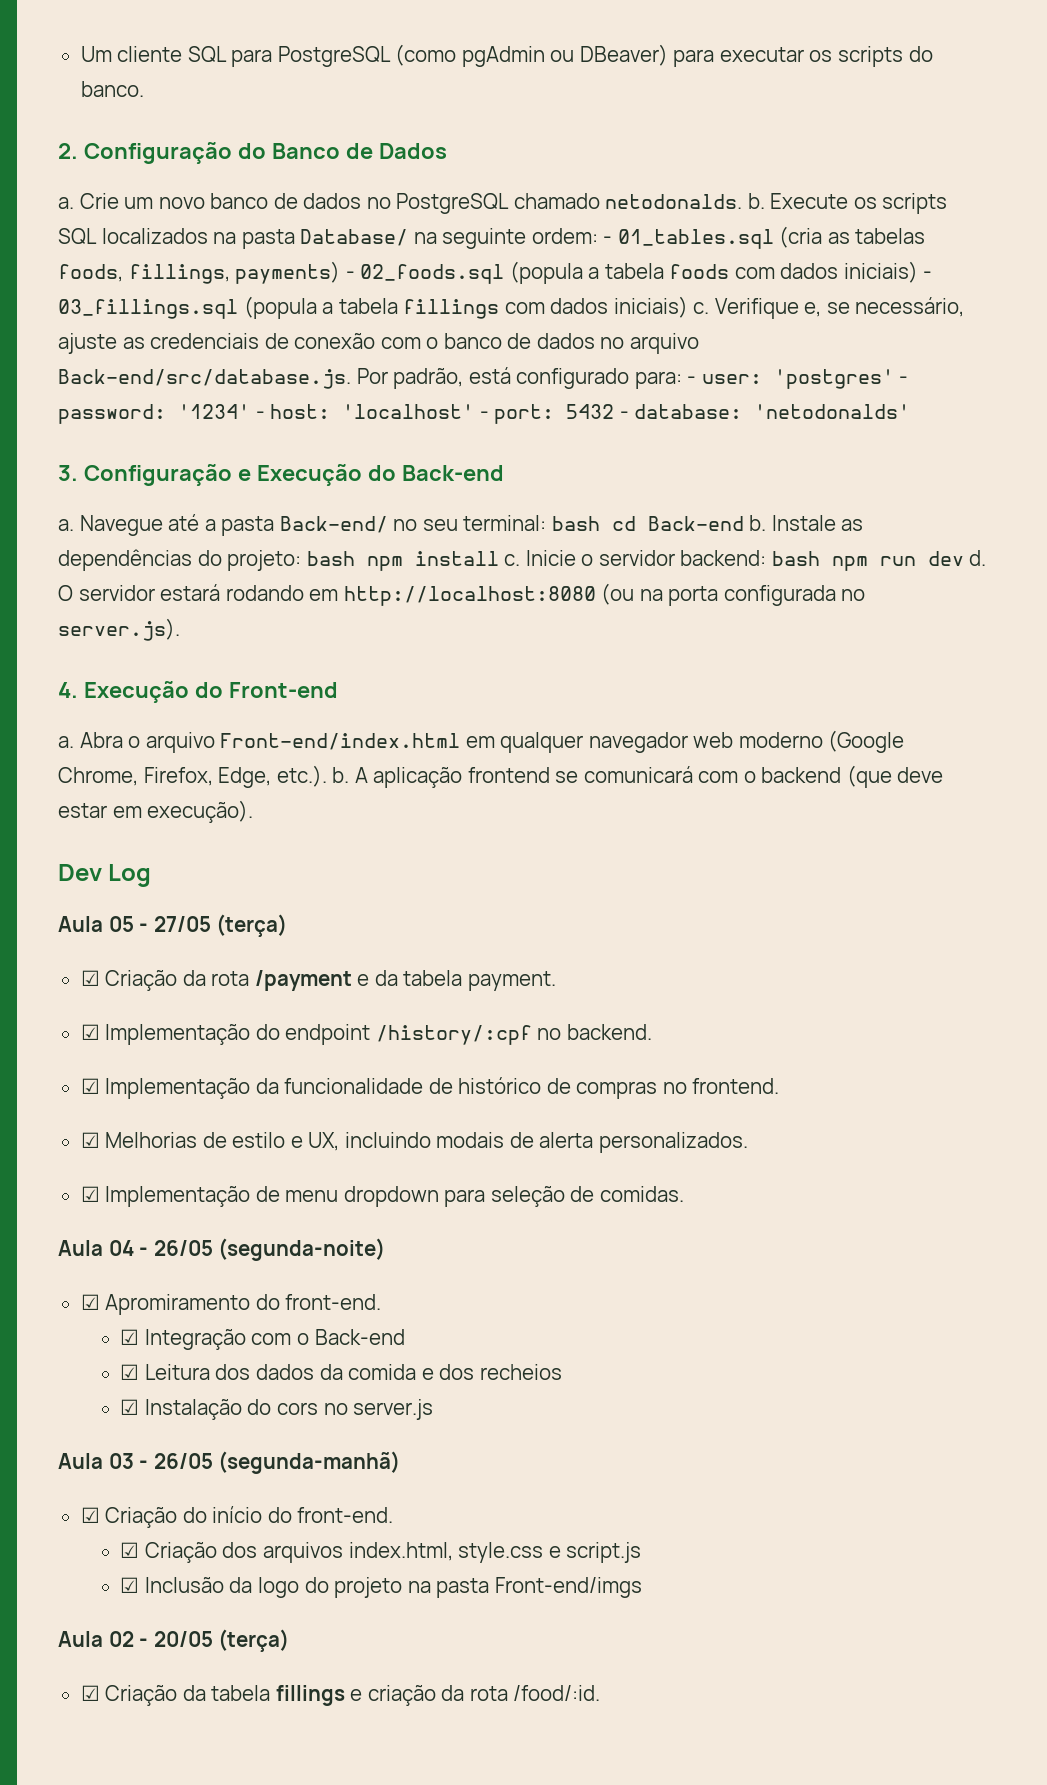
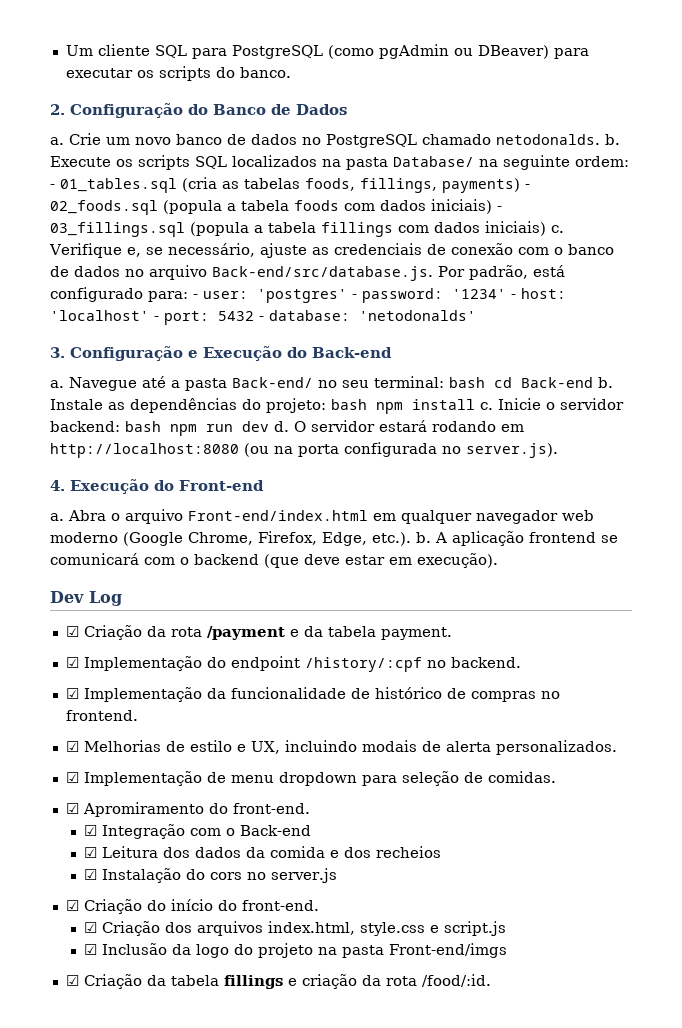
- Aula 05 - 27/05 (terça)
- Aula 04 - 26/05 (segunda-noite)
- Aula 03 - 26/05 (segunda-manhã)
- Aula 02 - 20/05 (terça)

